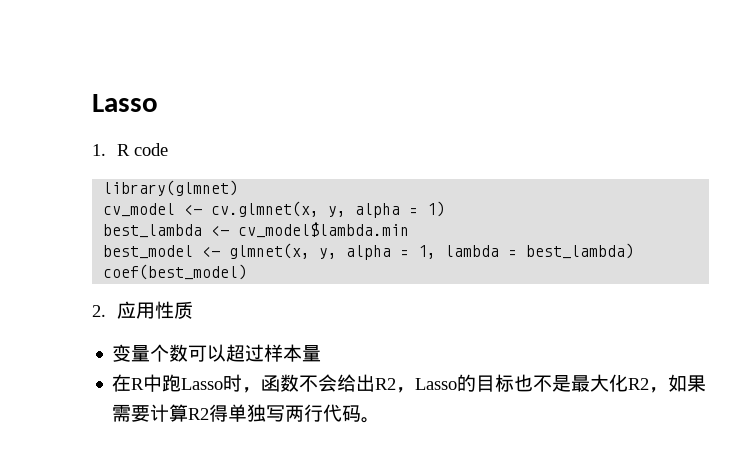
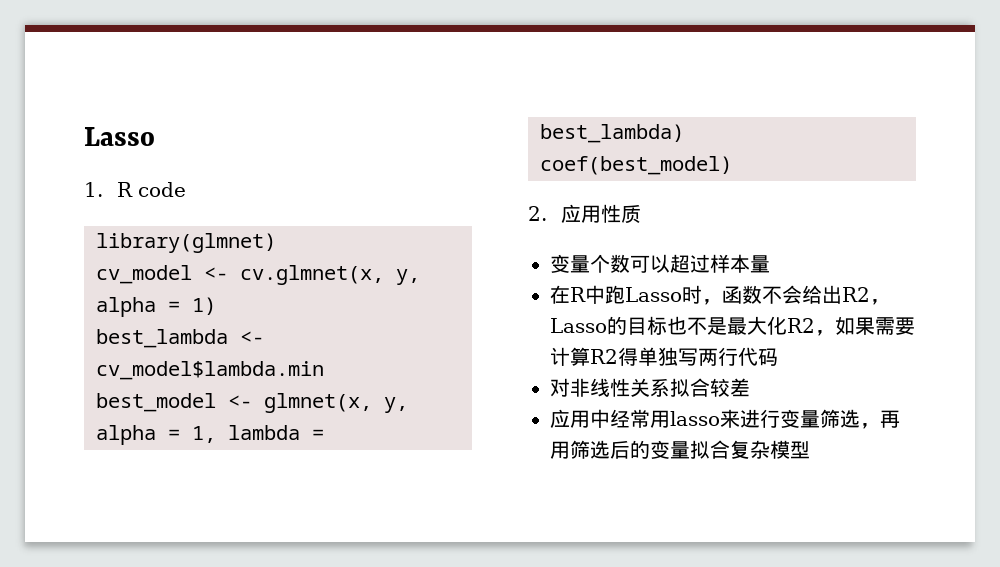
- 在R中跑Lasso时，函数不会给出R2，Lasso的目标也不是最大化R2，如果需要计算R2得单独写两行代码。
+ 在R中跑Lasso时，函数不会给出R2，Lasso的目标也不是最大化R2，如果需要计算R2得单独写两行代码
+ 对非线性关系拟合较差
+ 应用中经常用lasso来进行变量筛选，再用筛选后的变量拟合复杂模型

